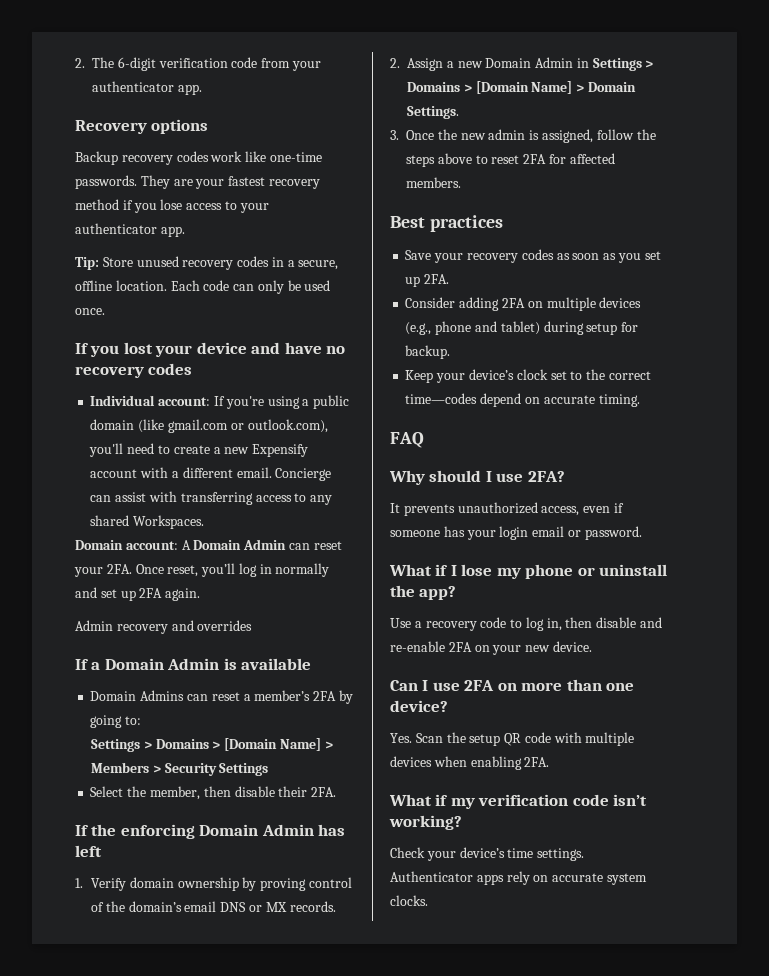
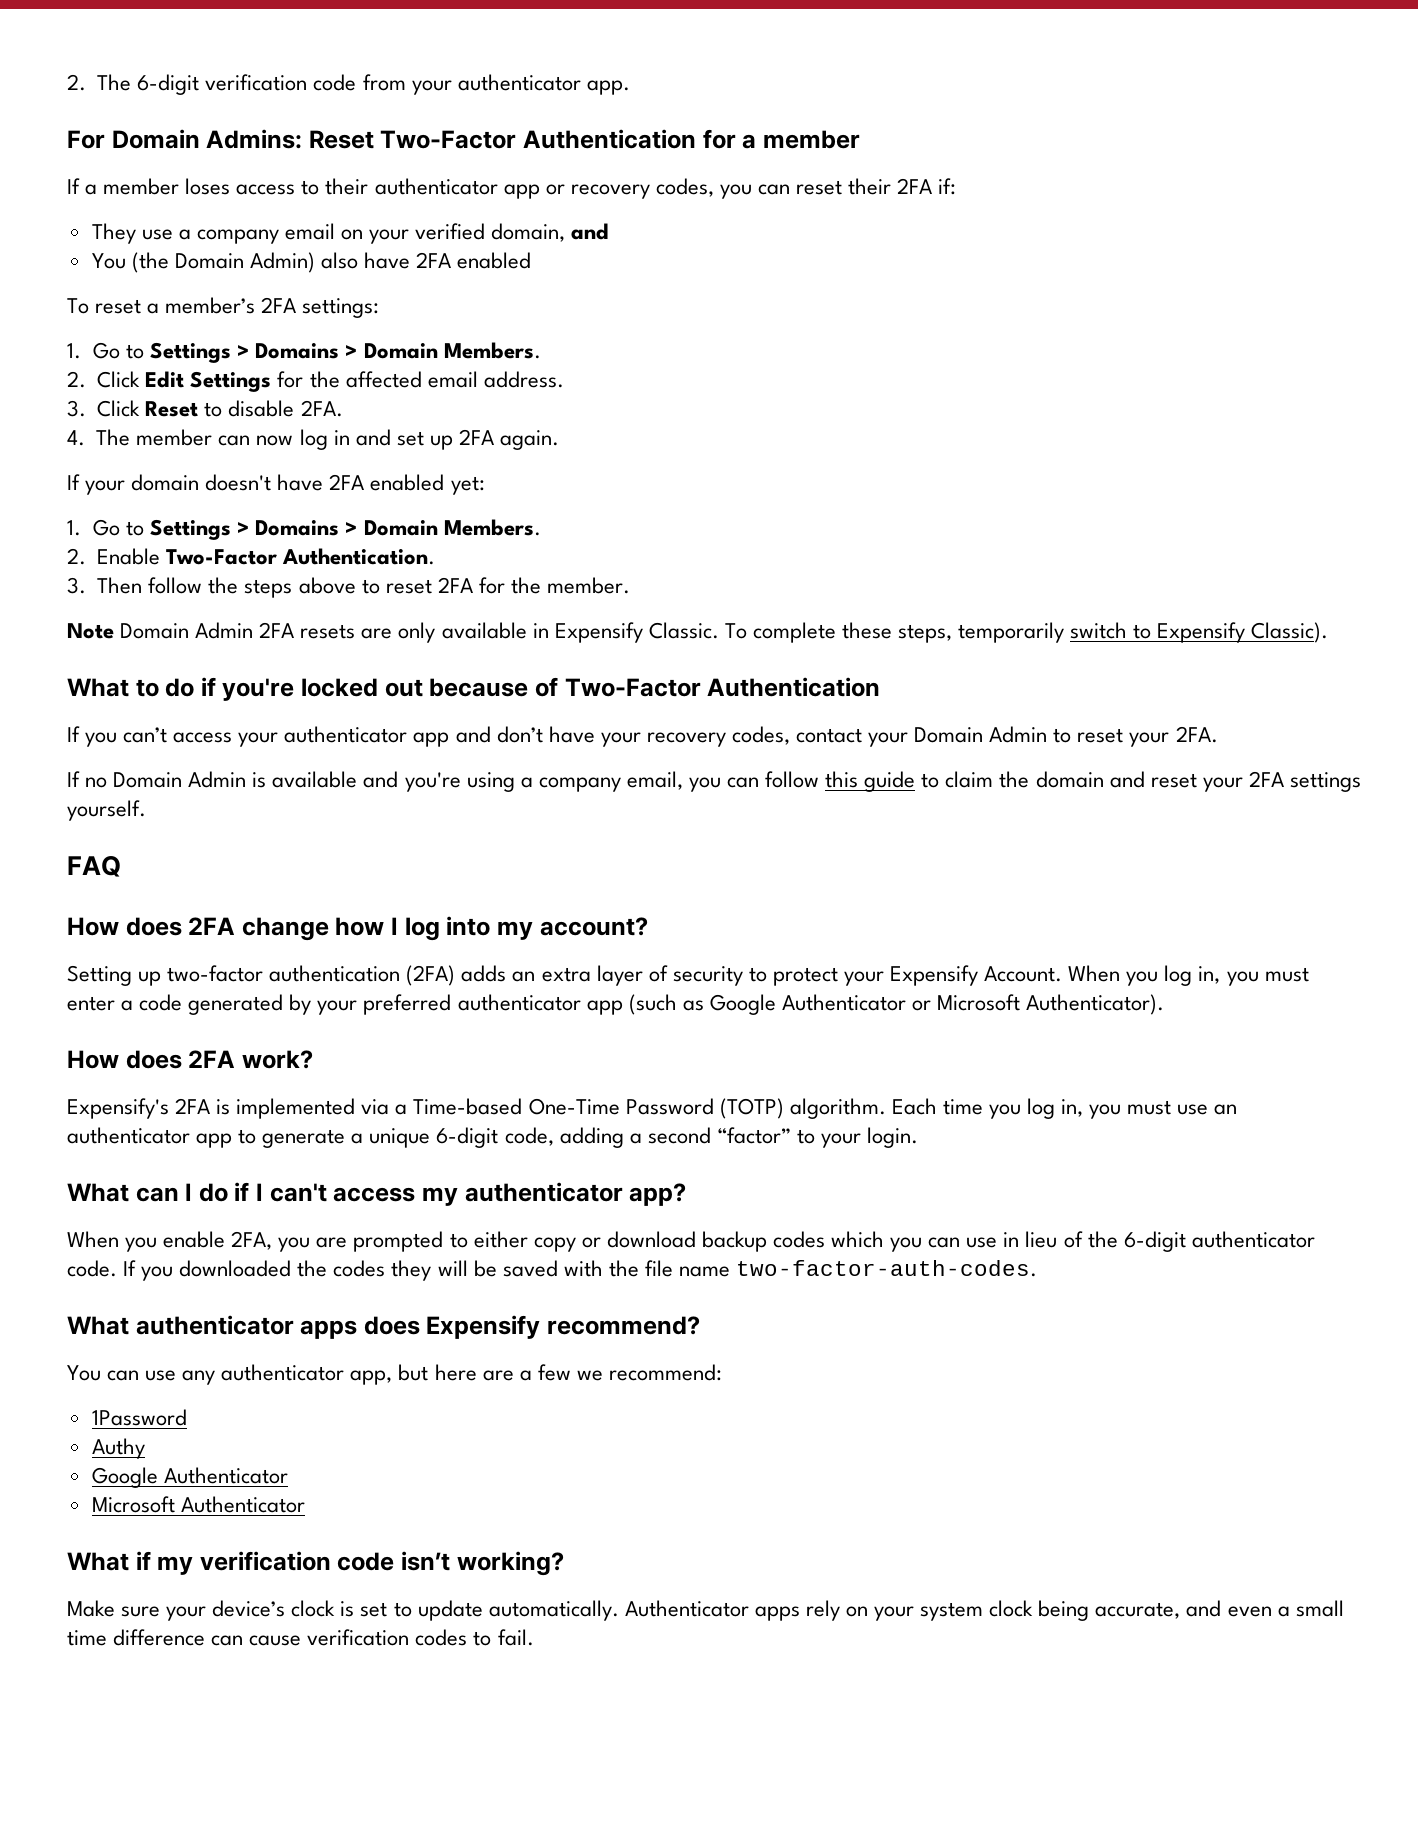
- Recovery options
- Backup recovery codes work like one-time passwords. They are your fastest recovery method if you lose access to your authenticator app.
- Tip: Store unused recovery codes in a secure, offline location. Each code can only be used once.
- If you lost your device and have no recovery codes
- Individual account: If you're using a public domain (like gmail.com or outlook.com), you'll need to create a new Expensify account with a different email. Concierge can assist with transferring access to any shared Workspaces.
- Domain account: A Domain Admin can reset your 2FA. Once reset, you’ll log in normally and set up 2FA again.
+ For Domain Admins: Reset Two-Factor Authentication for a member
+ If a member loses access to their authenticator app or recovery codes, you can reset their 2FA if:
+ They use a company email on your verified domain, and
+ You (the Domain Admin) also have 2FA enabled
+ To reset a member’s 2FA settings:
+ 1. Go to Settings > Domains > Domain Members.
+ 2. Click Edit Settings for the affected email address.
+ 3. Click Reset to disable 2FA.
+ 4. The member can now log in and set up 2FA again.
- Admin recovery and overrides
- If a Domain Admin is available
- Domain Admins can reset a member’s 2FA by going to:
- Settings > Domains > [Domain Name] > Members > Security Settings
- Select the member, then disable their 2FA.
- If the enforcing Domain Admin has left
- 1. Verify domain ownership by proving control of the domain’s email DNS or MX records.
- 2. Assign a new Domain Admin in Settings > Domains > [Domain Name] > Domain Settings.
- 3. Once the new admin is assigned, follow the steps above to reset 2FA for affected members.
- Best practices
- Save your recovery codes as soon as you set up 2FA.
- Consider adding 2FA on multiple devices (e.g., phone and tablet) during setup for backup.
- Keep your device’s clock set to the correct time—codes depend on accurate timing.
+ If your domain doesn't have 2FA enabled yet:
+ 1. Go to Settings > Domains > Domain Members.
+ 2. Enable Two-Factor Authentication.
+ 3. Then follow the steps above to reset 2FA for the member.
+ Note Domain Admin 2FA resets are only available in Expensify Classic. To complete these steps, temporarily switch to Expensify Classic).
+ What to do if you're locked out because of Two-Factor Authentication
+ If you can’t access your authenticator app and don’t have your recovery codes, contact your Domain Admin to reset your 2FA.
+ If no Domain Admin is available and you're using a company email, you can follow this guide to claim the domain and reset your 2FA settings yourself.
  FAQ
- Why should I use 2FA?
- It prevents unauthorized access, even if someone has your login email or password.
- What if I lose my phone or uninstall the app?
- Use a recovery code to log in, then disable and re-enable 2FA on your new device.
- Can I use 2FA on more than one device?
- Yes. Scan the setup QR code with multiple devices when enabling 2FA.
+ How does 2FA change how I log into my account?
+ Setting up two-factor authentication (2FA) adds an extra layer of security to protect your Expensify Account. When you log in, you must enter a code generated by your preferred authenticator app (such as Google Authenticator or Microsoft Authenticator).
+ How does 2FA work?
+ Expensify's 2FA is implemented via a Time-based One-Time Password (TOTP) algorithm. Each time you log in, you must use an authenticator app to generate a unique 6-digit code, adding a second “factor” to your login.
+ What can I do if I can't access my authenticator app?
+ When you enable 2FA, you are prompted to either copy or download backup codes which you can use in lieu of the 6-digit authenticator code. If you downloaded the codes they will be saved with the file name two-factor-auth-codes.
+ What authenticator apps does Expensify recommend?
+ You can use any authenticator app, but here are a few we recommend:
+ 1Password
+ Authy
+ Google Authenticator
+ Microsoft Authenticator
- Check your device’s time settings. Authenticator apps rely on accurate system clocks.
+ Make sure your device’s clock is set to update automatically. Authenticator apps rely on your system clock being accurate, and even a small time difference can cause verification codes to fail.

